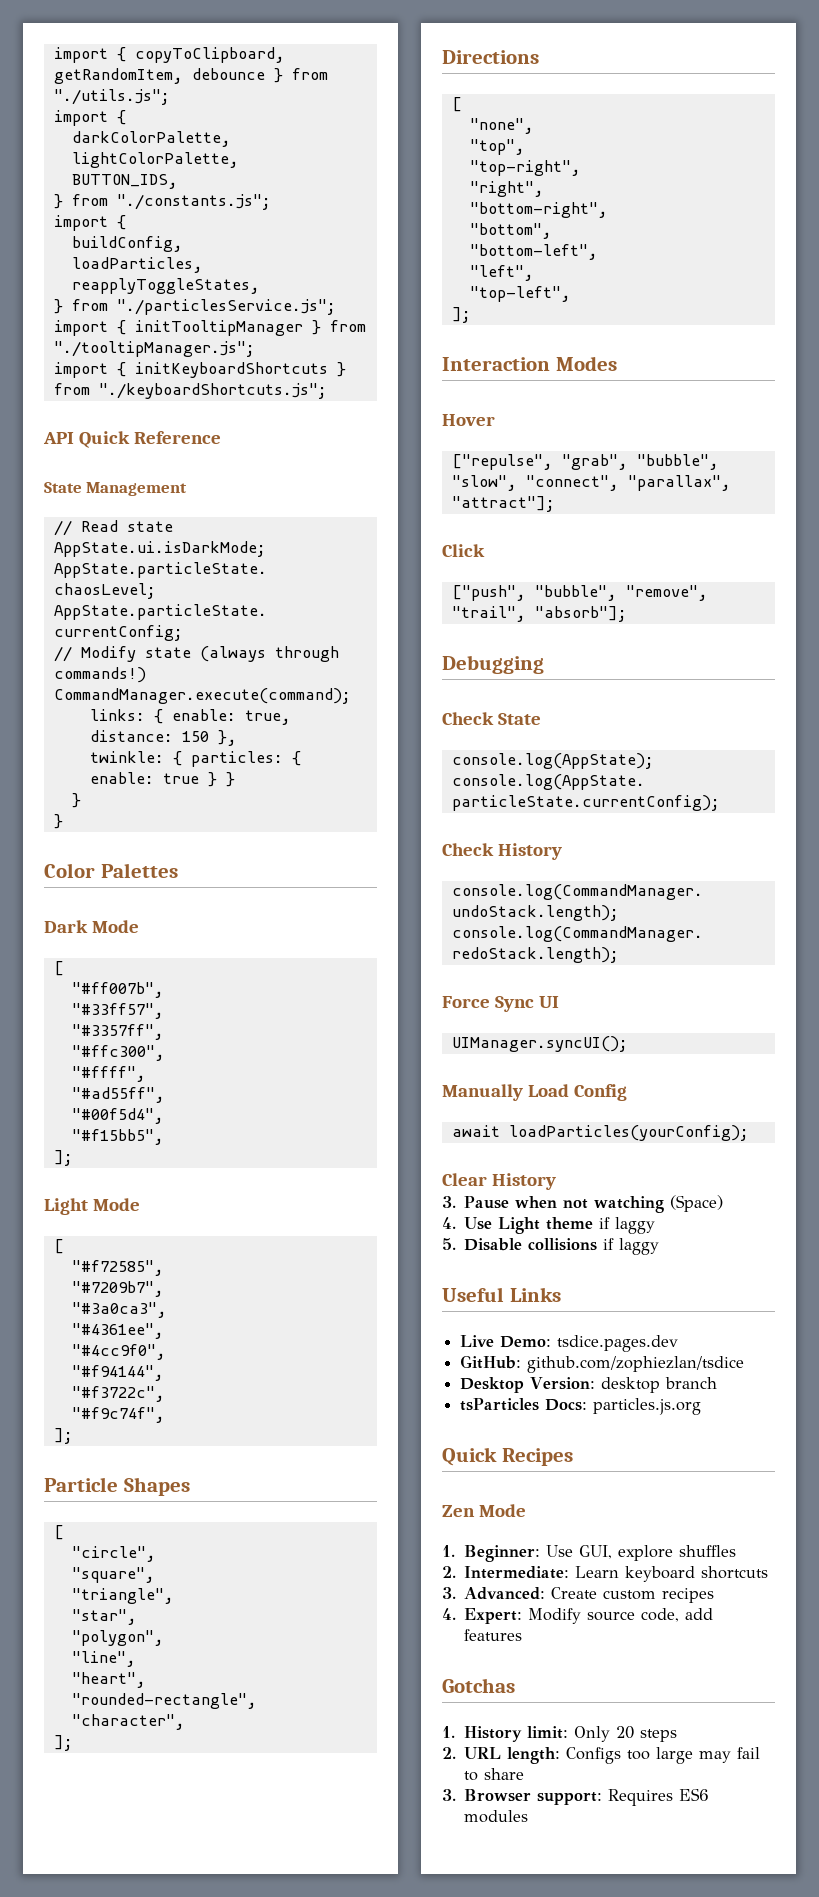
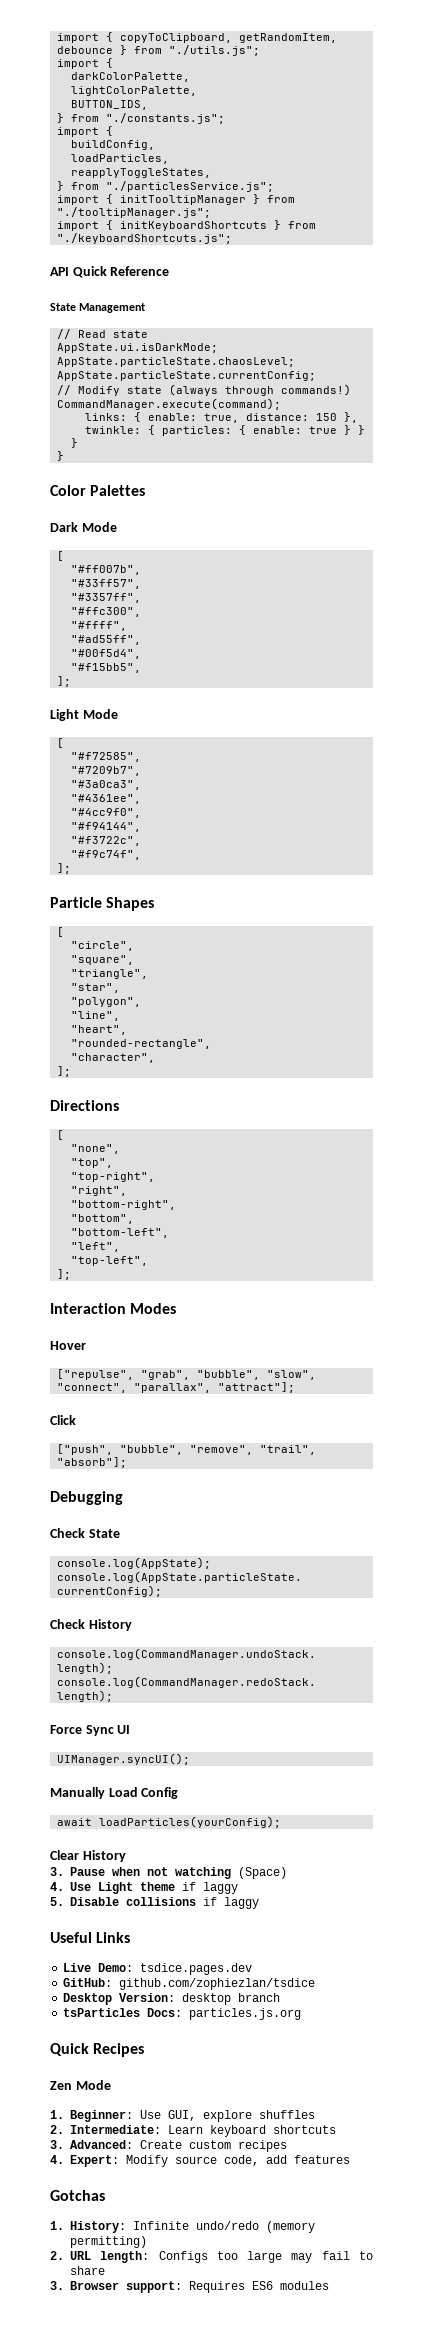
- 1. History limit: Only 20 steps
+ 1. History: Infinite undo/redo (memory permitting)

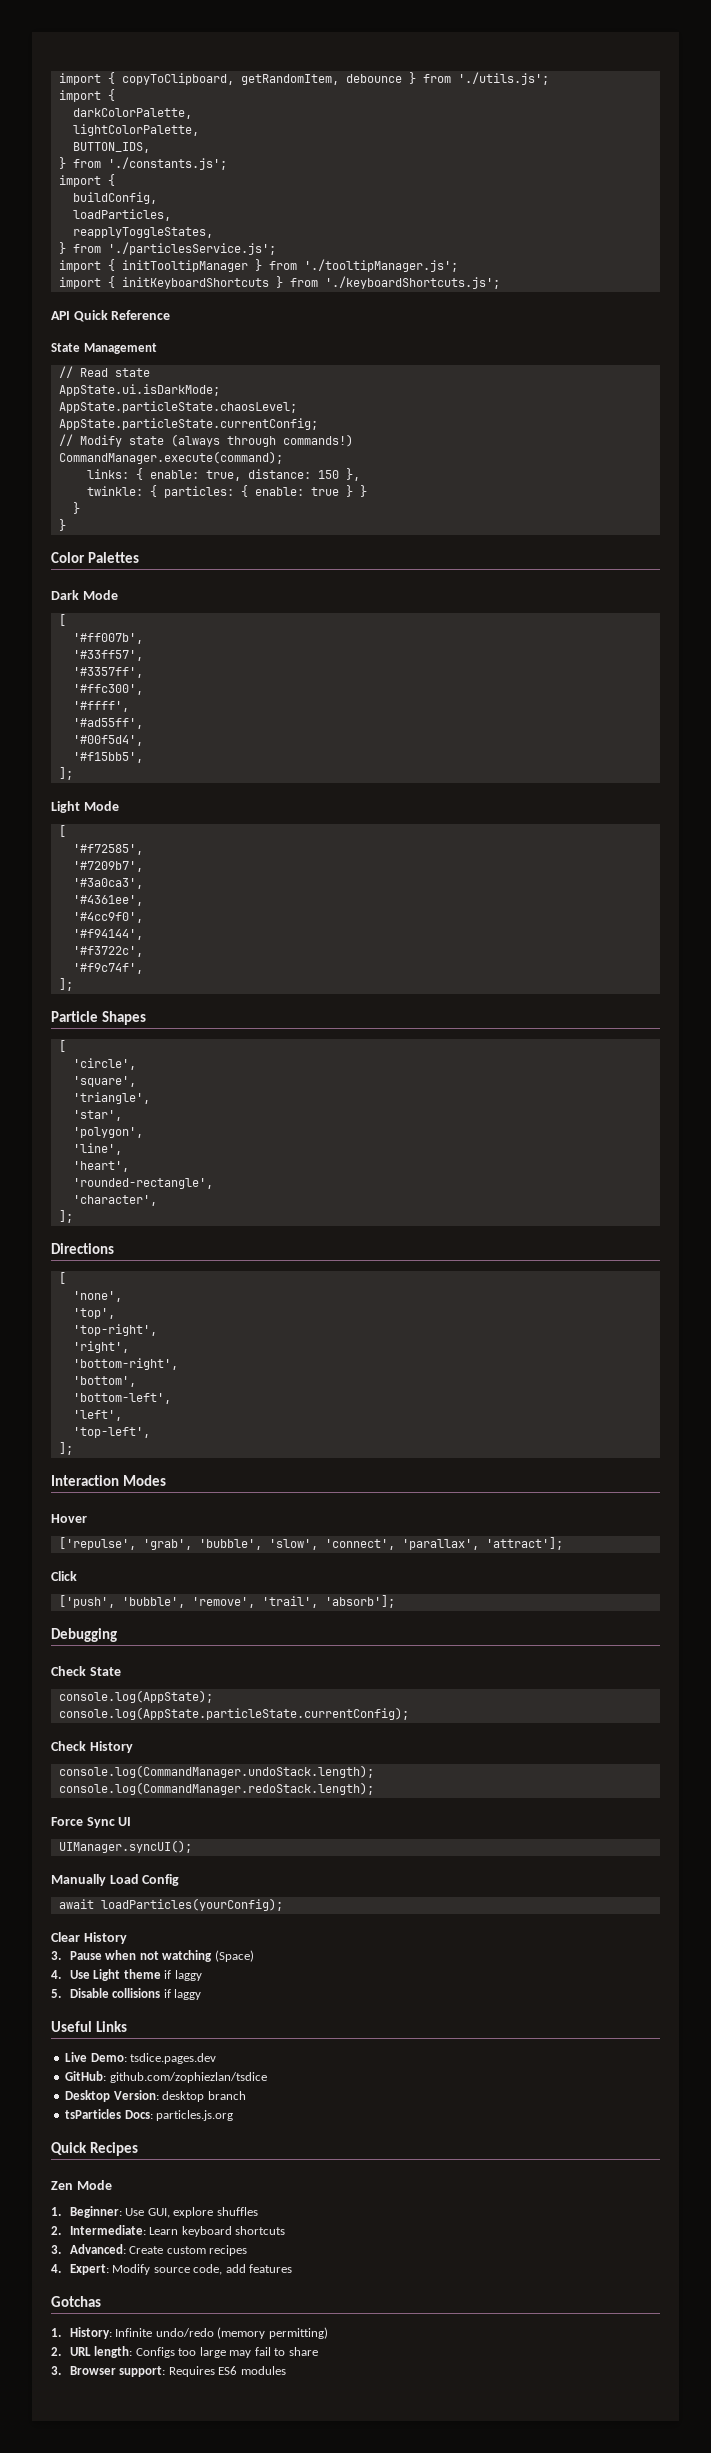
- import { copyToClipboard, getRandomItem, debounce } from "./utils.js";
+ import { copyToClipboard, getRandomItem, debounce } from './utils.js';
- } from "./constants.js";
+ } from './constants.js';
- } from "./particlesService.js";
+ } from './particlesService.js';
- import { initTooltipManager } from "./tooltipManager.js";
+ import { initTooltipManager } from './tooltipManager.js';
- import { initKeyboardShortcuts } from "./keyboardShortcuts.js";
+ import { initKeyboardShortcuts } from './keyboardShortcuts.js';
- "#ff007b",
- "#33ff57",
- "#3357ff",
- "#ffc300",
- "#ffff",
- "#ad55ff",
- "#00f5d4",
- "#f15bb5",
+ '#ff007b',
+ '#33ff57',
+ '#3357ff',
+ '#ffc300',
+ '#ffff',
+ '#ad55ff',
+ '#00f5d4',
+ '#f15bb5',
  ];
  Light Mode
  [
- "#f72585",
- "#7209b7",
- "#3a0ca3",
- "#4361ee",
- "#4cc9f0",
- "#f94144",
- "#f3722c",
- "#f9c74f",
+ '#f72585',
+ '#7209b7',
+ '#3a0ca3',
+ '#4361ee',
+ '#4cc9f0',
+ '#f94144',
+ '#f3722c',
+ '#f9c74f',
  ];
  Particle Shapes
  [
- "circle",
- "square",
- "triangle",
- "star",
- "polygon",
- "line",
- "heart",
- "rounded-rectangle",
- "character",
+ 'circle',
+ 'square',
+ 'triangle',
+ 'star',
+ 'polygon',
+ 'line',
+ 'heart',
+ 'rounded-rectangle',
+ 'character',
  ];
  Directions
  [
- "none",
- "top",
- "top-right",
- "right",
- "bottom-right",
- "bottom",
- "bottom-left",
- "left",
- "top-left",
+ 'none',
+ 'top',
+ 'top-right',
+ 'right',
+ 'bottom-right',
+ 'bottom',
+ 'bottom-left',
+ 'left',
+ 'top-left',
  ];
  Interaction Modes
  Hover
- ["repulse", "grab", "bubble", "slow", "connect", "parallax", "attract"];
+ ['repulse', 'grab', 'bubble', 'slow', 'connect', 'parallax', 'attract'];
  Click
- ["push", "bubble", "remove", "trail", "absorb"];
+ ['push', 'bubble', 'remove', 'trail', 'absorb'];

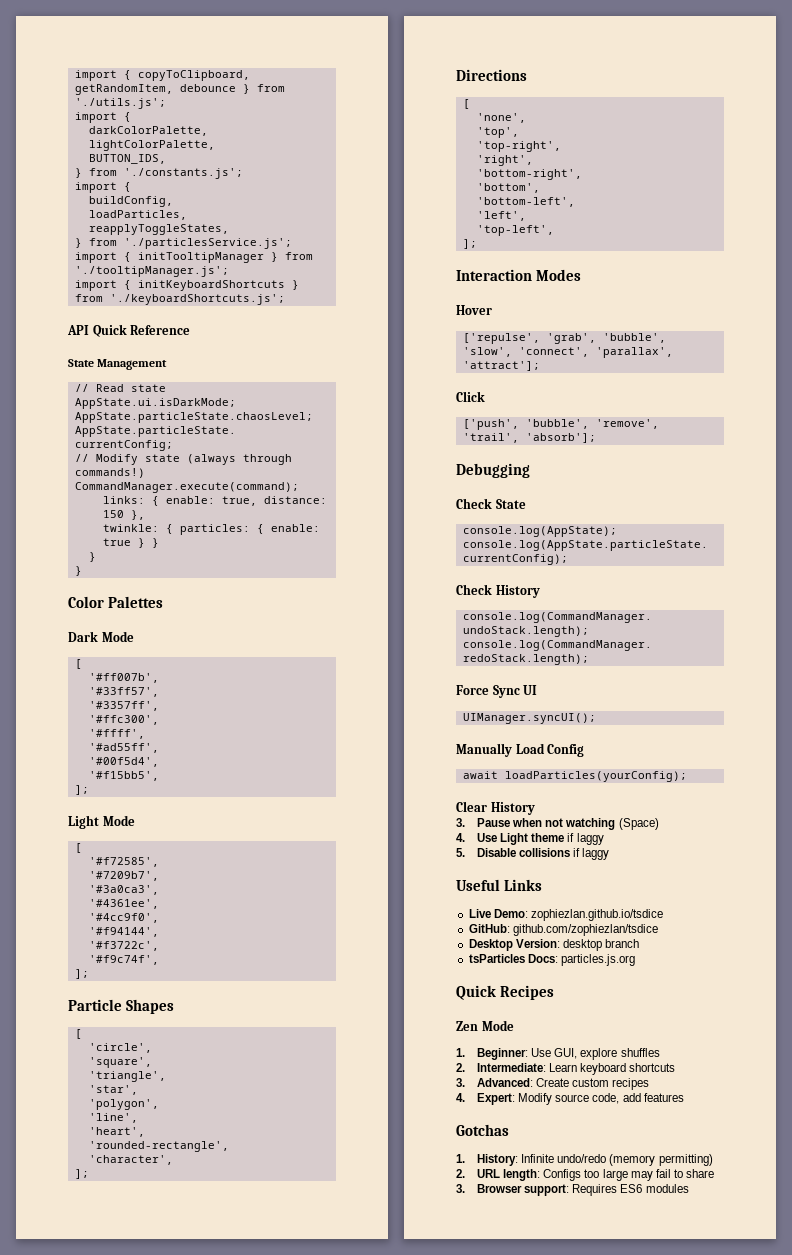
- Live Demo: tsdice.pages.dev
+ Live Demo: zophiezlan.github.io/tsdice

